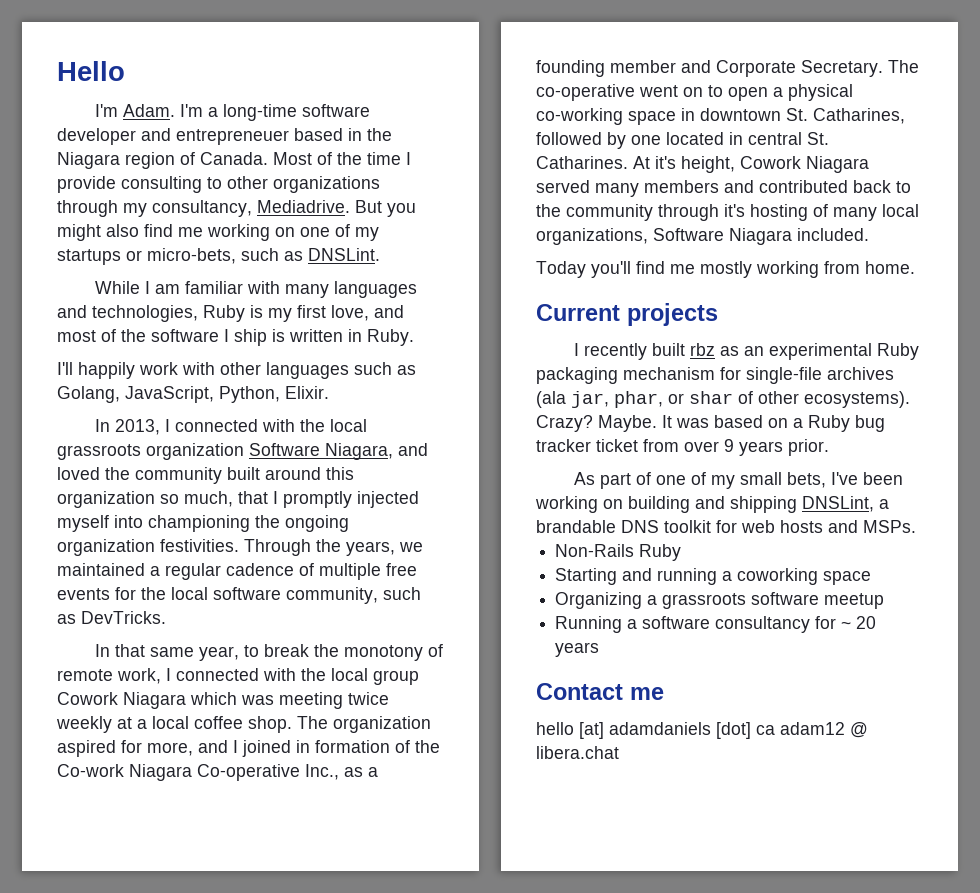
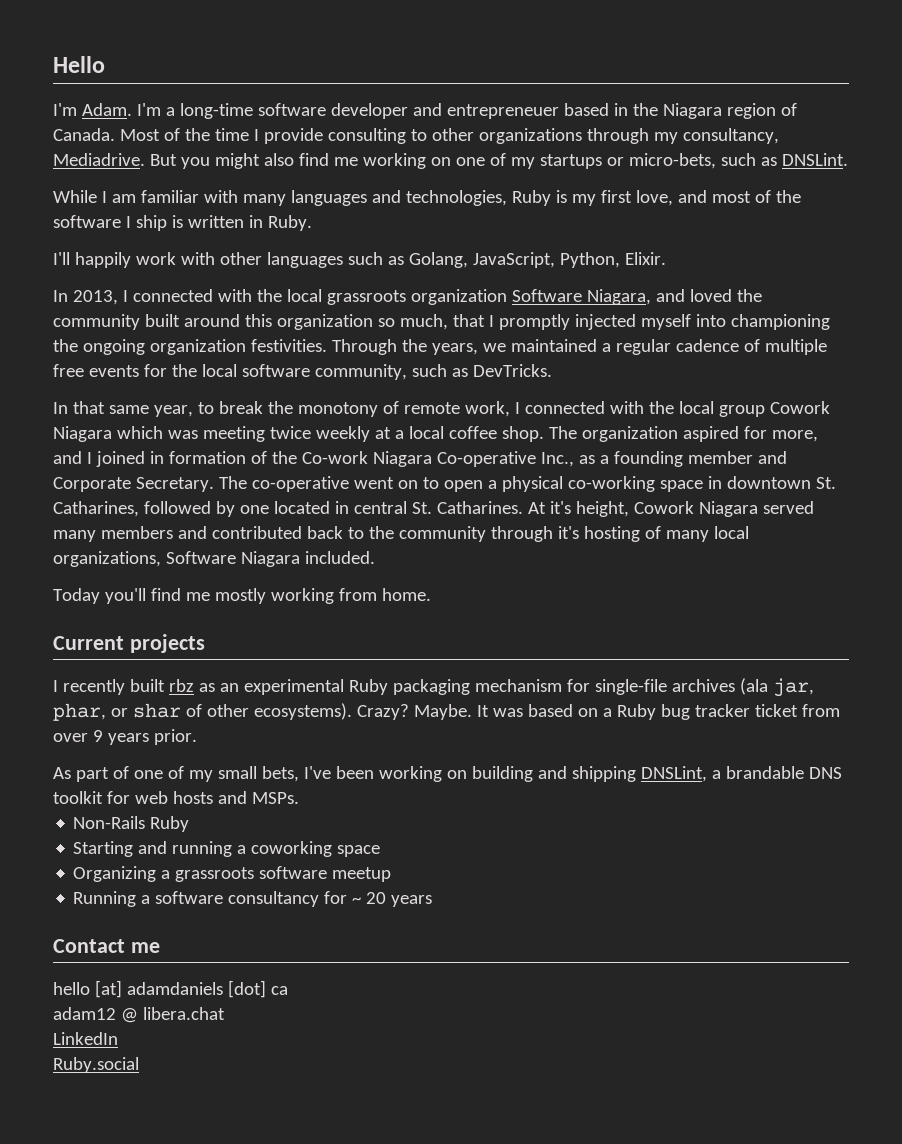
- hello [at] adamdaniels [dot] ca adam12 @ libera.chat
+ hello [at] adamdaniels [dot] ca
+ adam12 @ libera.chat
+ LinkedIn
+ Ruby.social

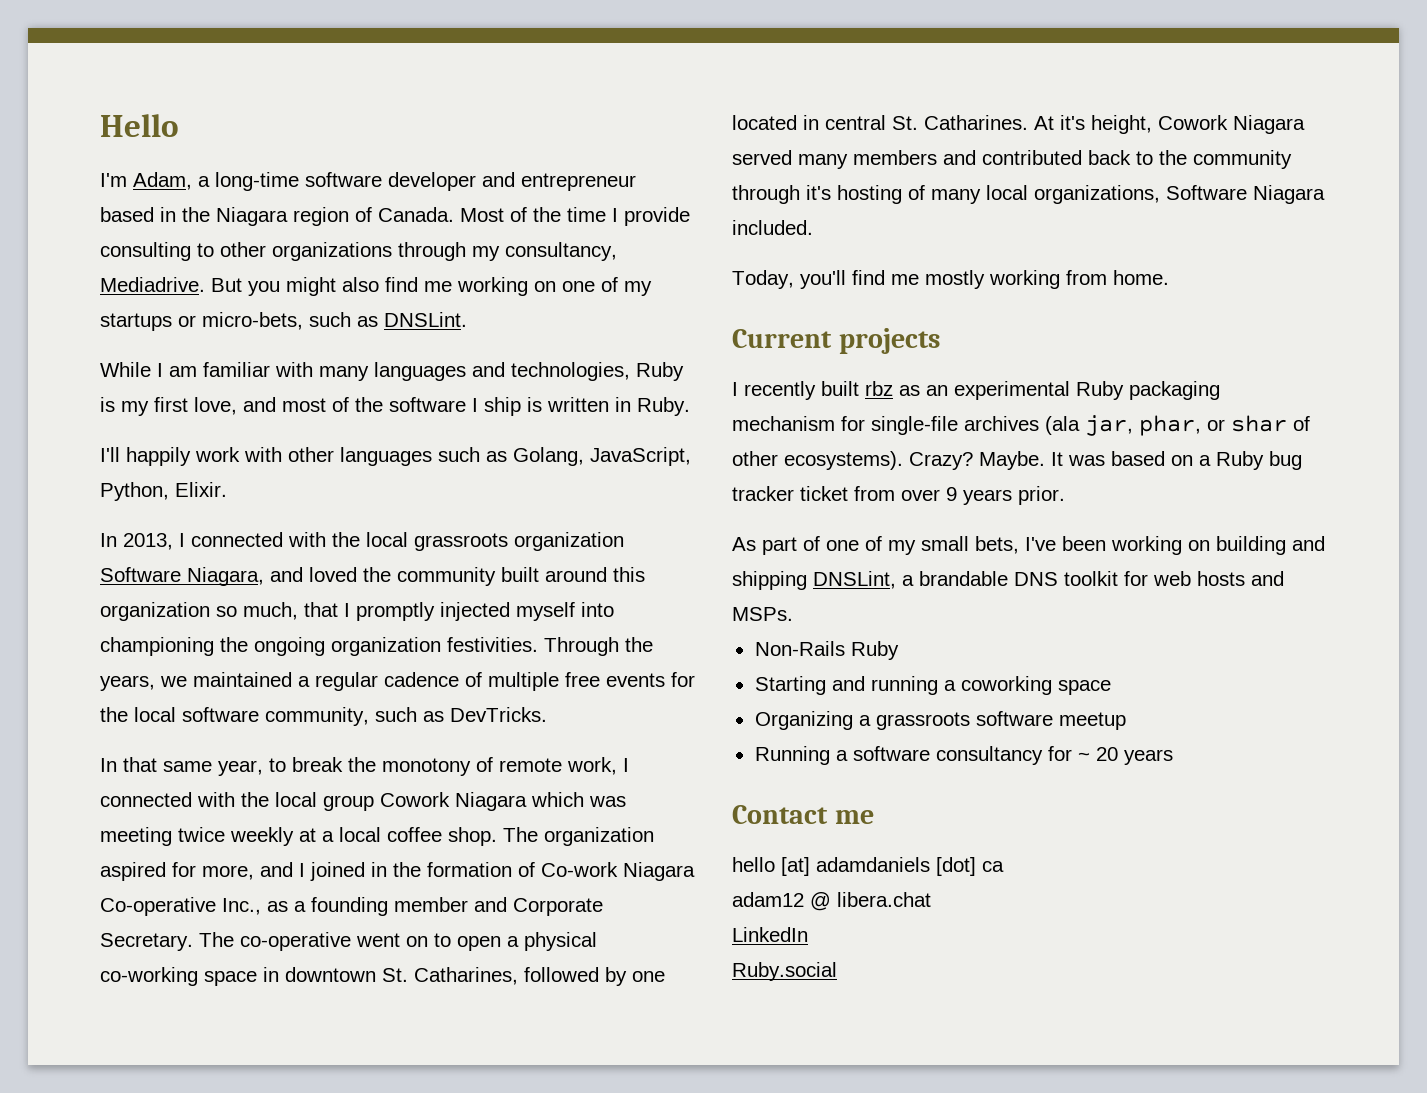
- I'm Adam. I'm a long-time software developer and entrepreneuer based in the Niagara region of Canada.
+ I'm Adam, a long-time software developer and entrepreneur based in the Niagara region of Canada.
- The organization aspired for more, and I joined in formation of the Co-work Niagara Co-operative Inc., as a founding member and Corporate Secretary.
+ The organization aspired for more, and I joined in the formation of Co-work Niagara Co-operative Inc., as a founding member and Corporate Secretary.
- Today you'll find me mostly working from home.
+ Today, you'll find me mostly working from home.

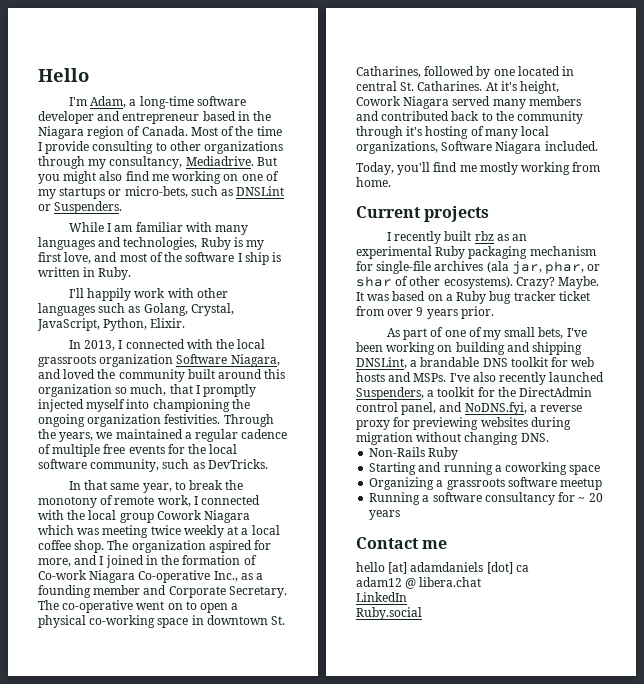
- But you might also find me working on one of my startups or micro-bets, such as DNSLint.
+ But you might also find me working on one of my startups or micro-bets, such as DNSLint or Suspenders.
- I'll happily work with other languages such as Golang, JavaScript, Python, Elixir.
+ I'll happily work with other languages such as Golang, Crystal, JavaScript, Python, Elixir.
+ I've also recently launched Suspenders, a toolkit for the DirectAdmin control panel, and NoDNS.fyi, a reverse proxy for previewing websites during migration without changing DNS.

